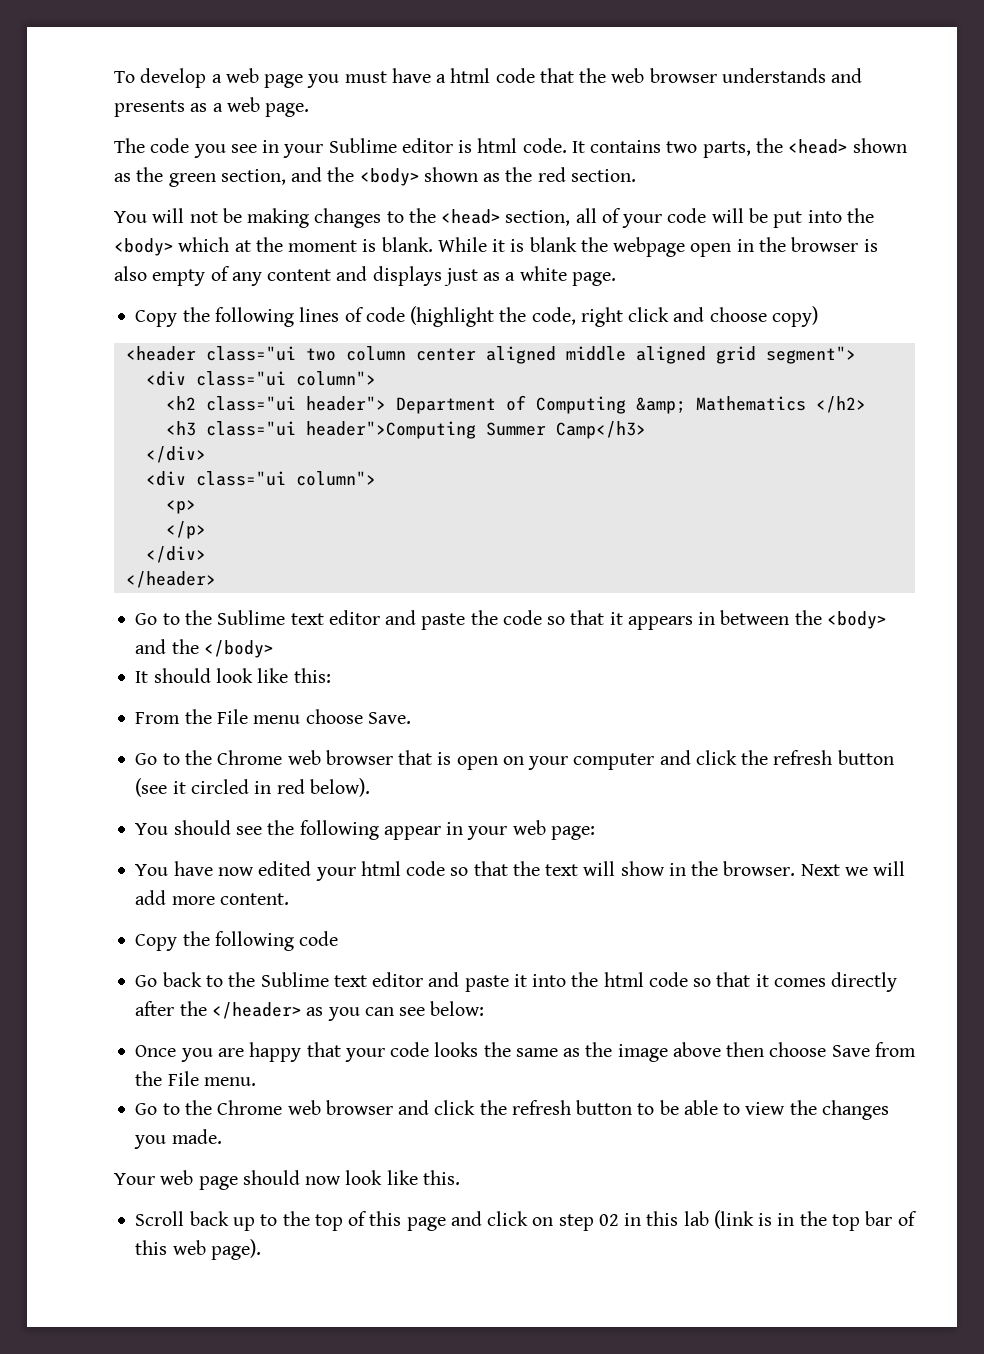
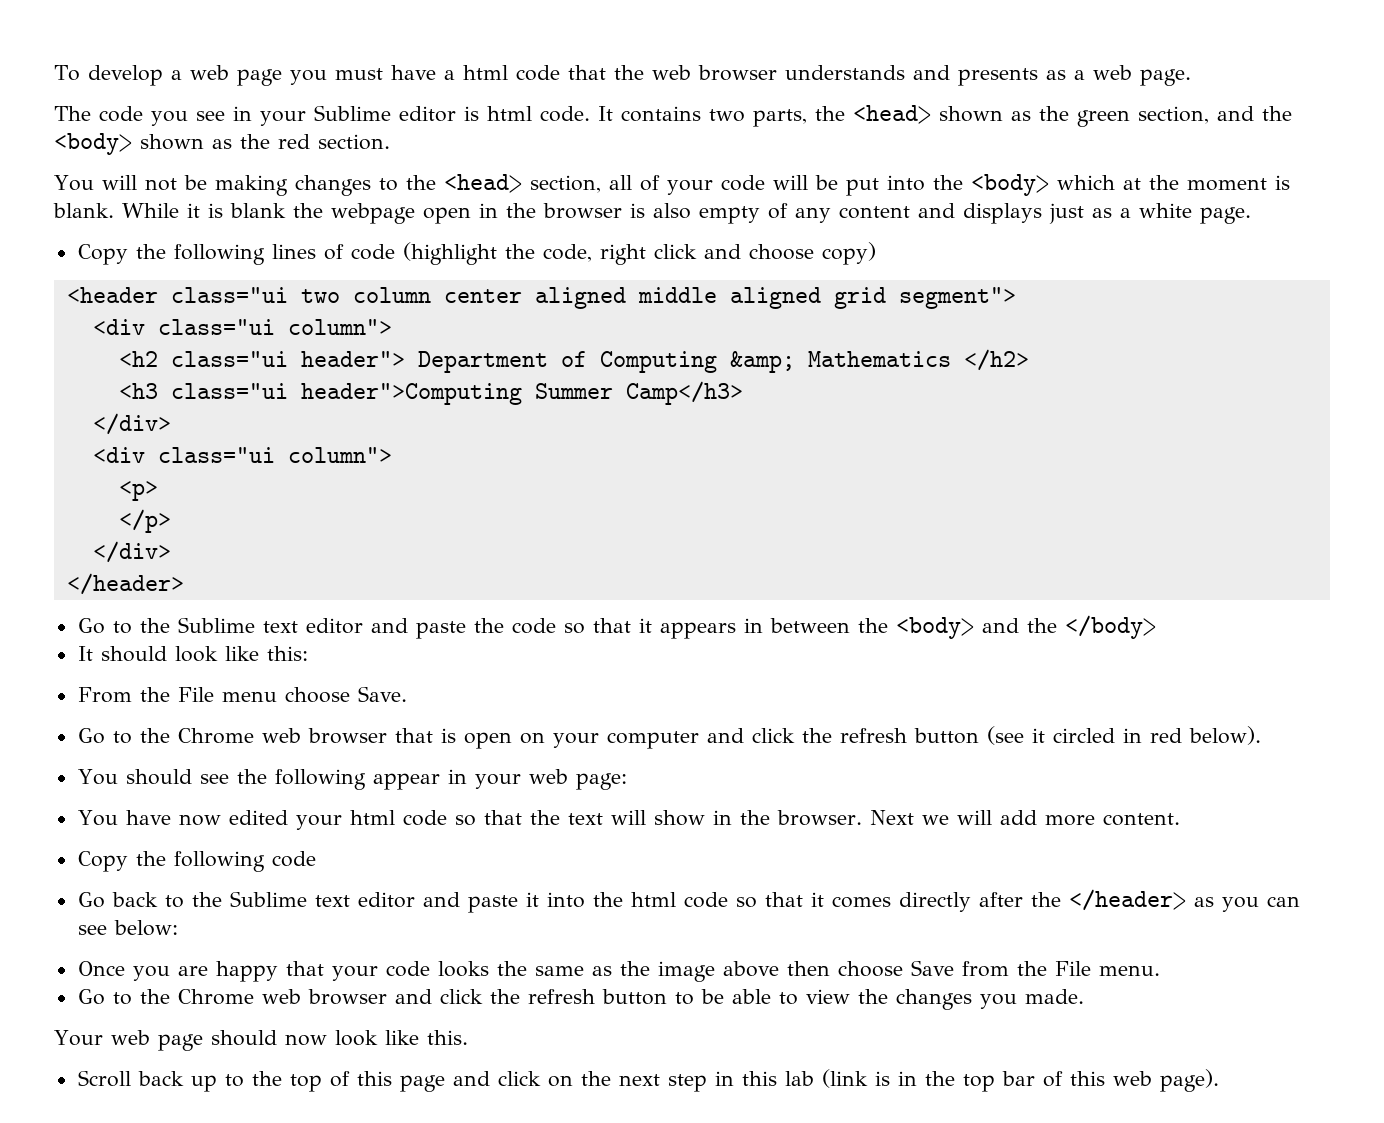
- Scroll back up to the top of this page and click on step 02 in this lab (link is in the top bar of this web page).
+ Scroll back up to the top of this page and click on the next step in this lab (link is in the top bar of this web page).

